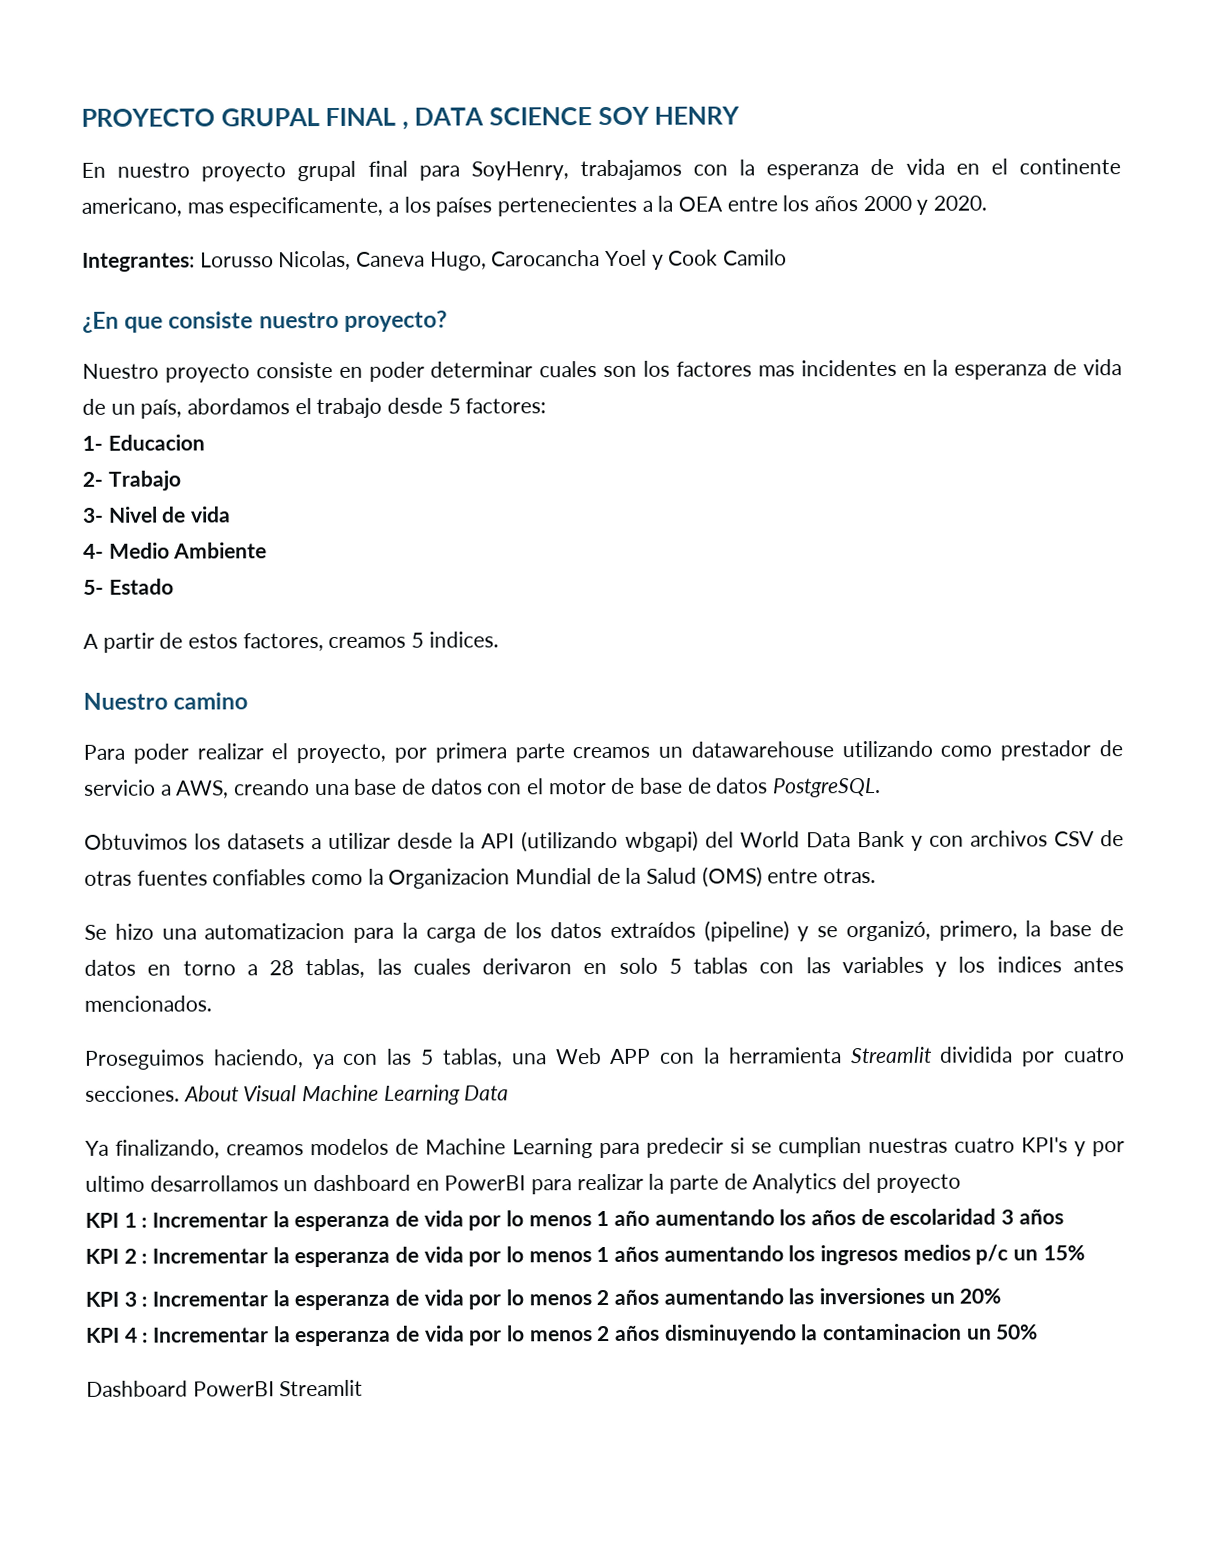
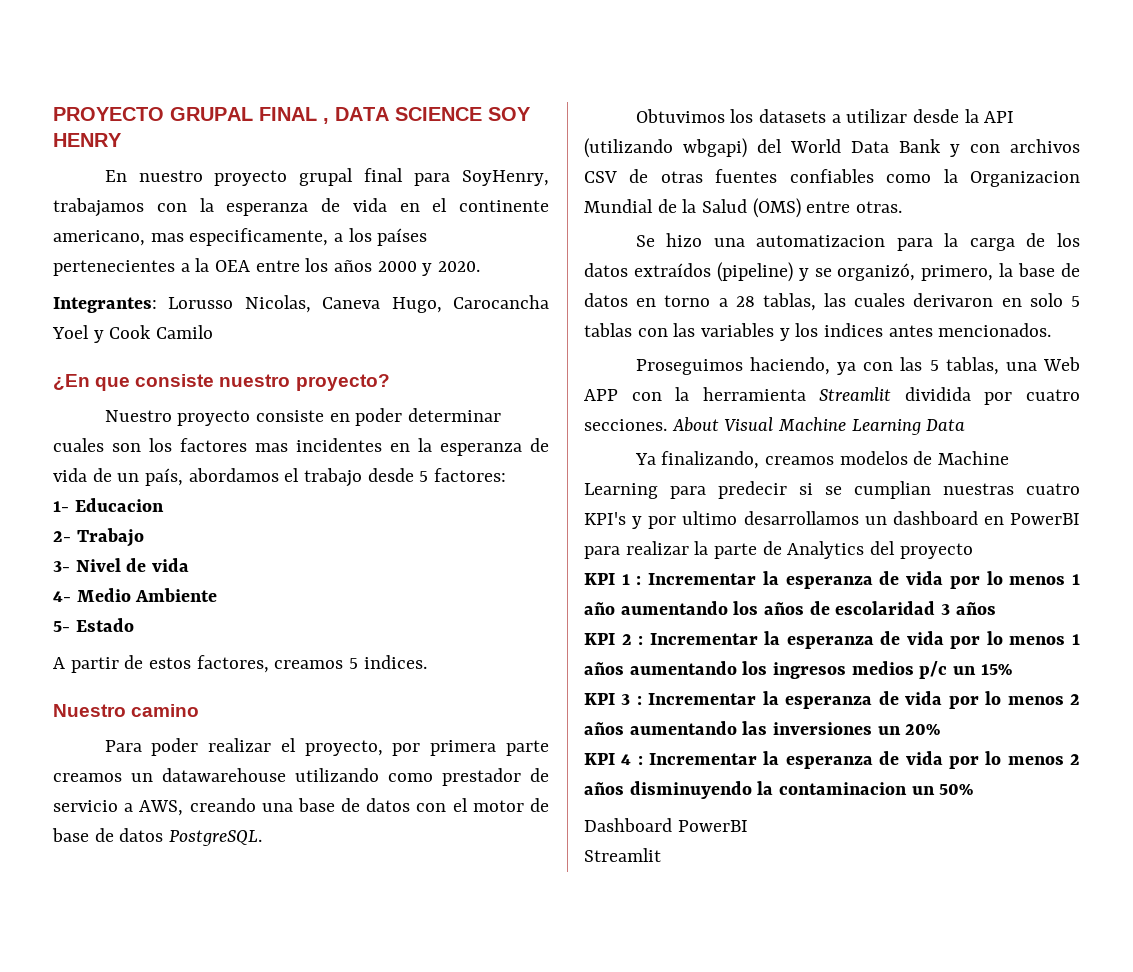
- Dashboard PowerBI Streamlit
+ Dashboard PowerBI
+ Streamlit

